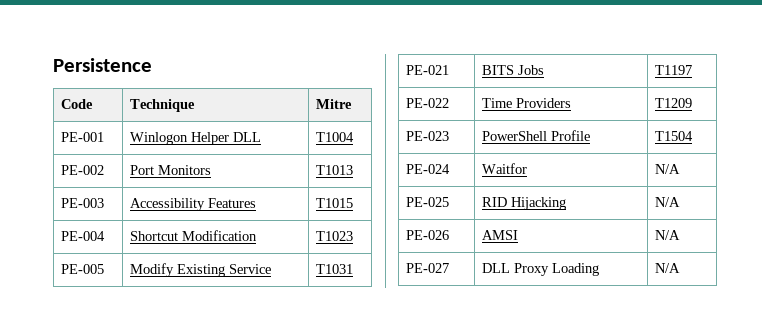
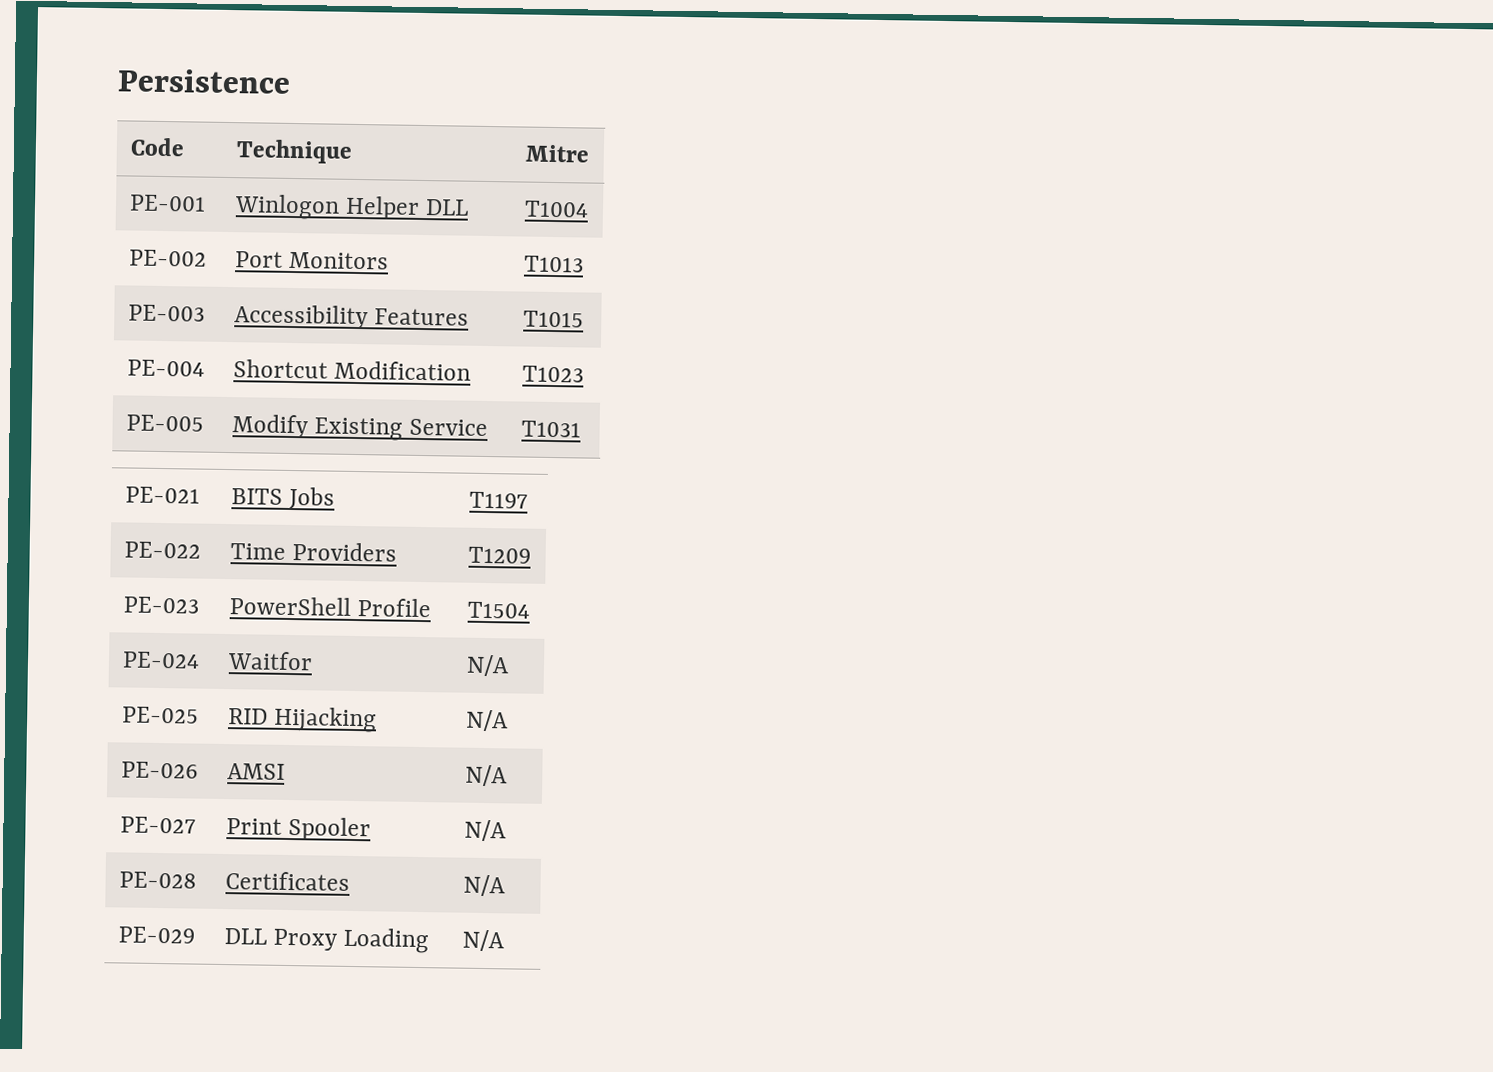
- PE-027 | DLL Proxy Loading | N/A
+ PE-027 | Print Spooler | N/A
+ PE-028 | Certificates | N/A
+ PE-029 | DLL Proxy Loading | N/A

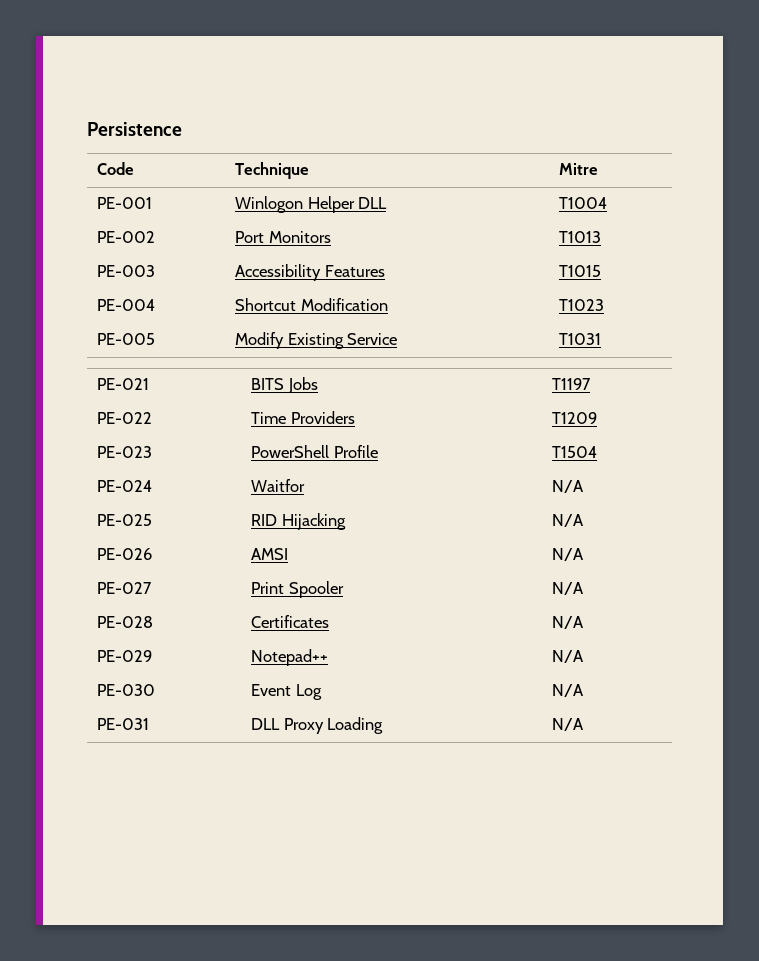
- PE-029 | DLL Proxy Loading | N/A
+ PE-029 | Notepad++ | N/A
+ PE-030 | Event Log | N/A
+ PE-031 | DLL Proxy Loading | N/A

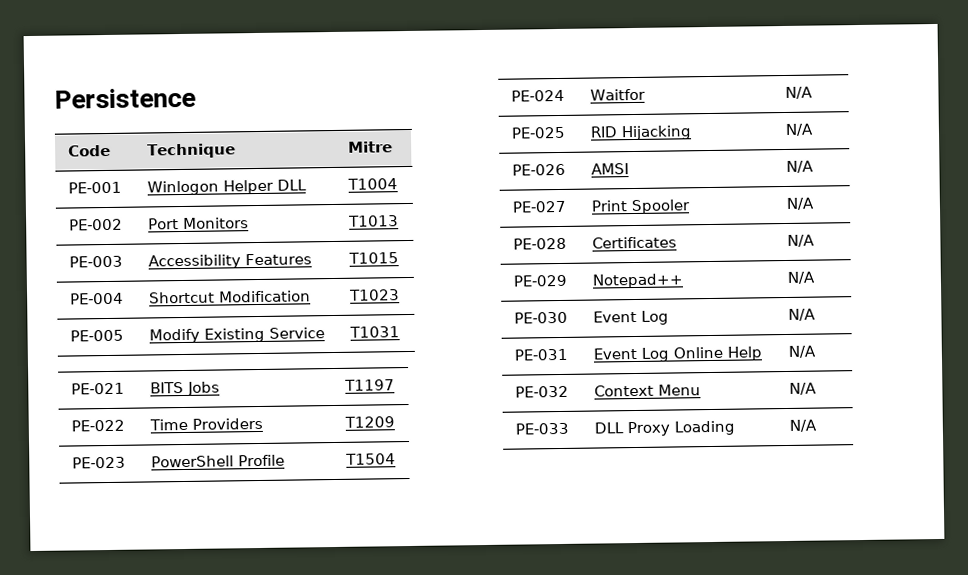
- PE-031 | DLL Proxy Loading | N/A
+ PE-031 | Event Log Online Help | N/A
+ PE-032 | Context Menu | N/A
+ PE-033 | DLL Proxy Loading | N/A

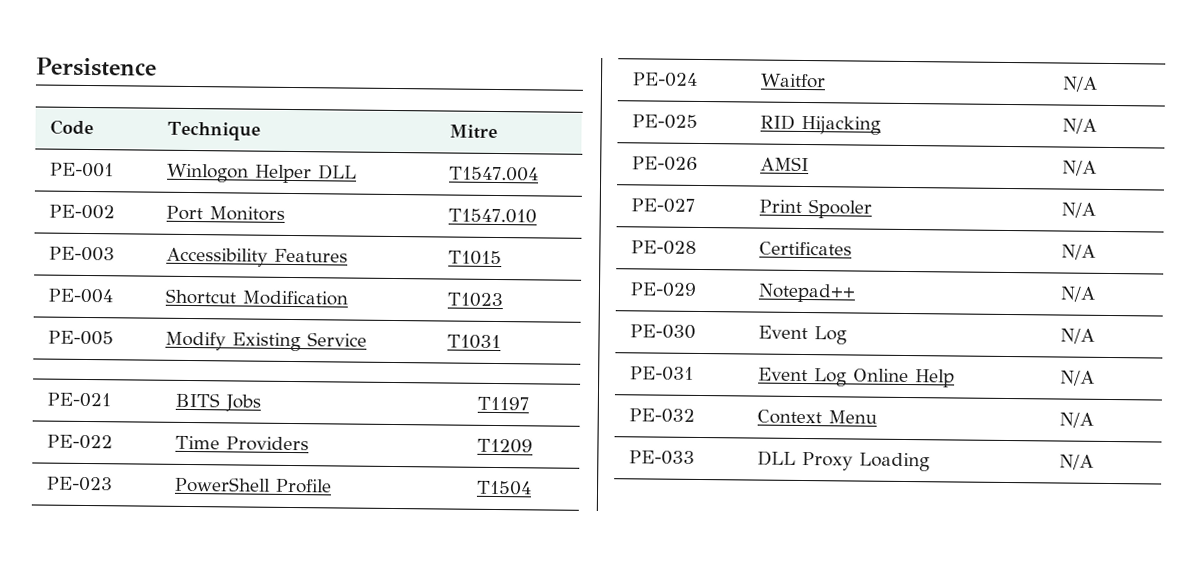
- PE-001 | Winlogon Helper DLL | T1004
+ PE-001 | Winlogon Helper DLL | T1547.004
- PE-002 | Port Monitors | T1013
+ PE-002 | Port Monitors | T1547.010

